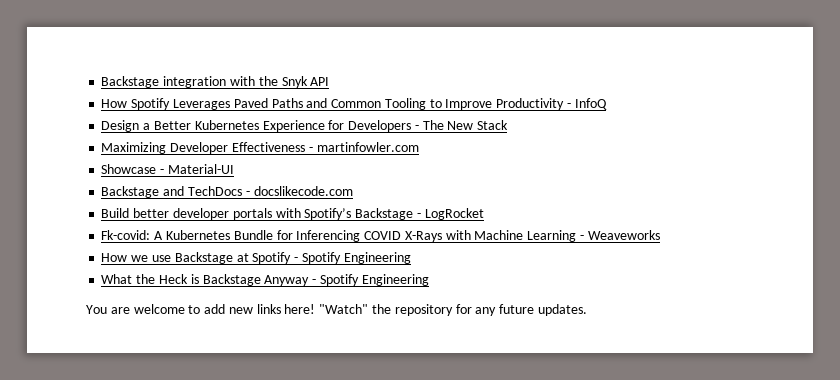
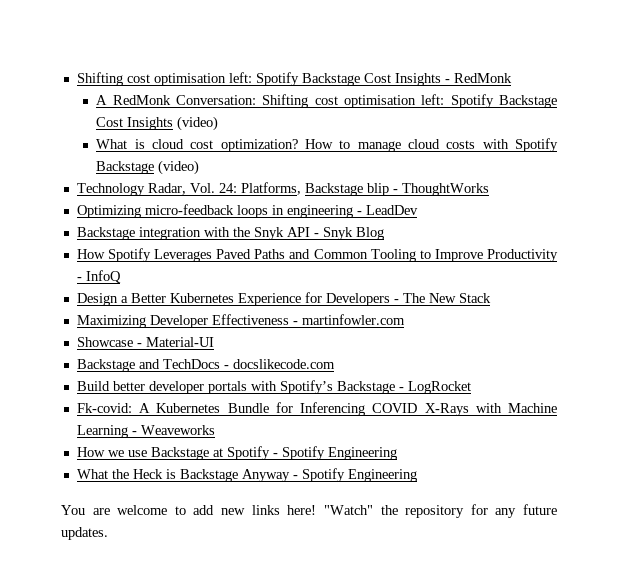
+ Shifting cost optimisation left: Spotify Backstage Cost Insights - RedMonk
+ A RedMonk Conversation: Shifting cost optimisation left: Spotify Backstage Cost Insights (video)
+ What is cloud cost optimization? How to manage cloud costs with Spotify Backstage (video)
+ Technology Radar, Vol. 24: Platforms, Backstage blip - ThoughtWorks
+ Optimizing micro-feedback loops in engineering - LeadDev
- Backstage integration with the Snyk API
+ Backstage integration with the Snyk API - Snyk Blog

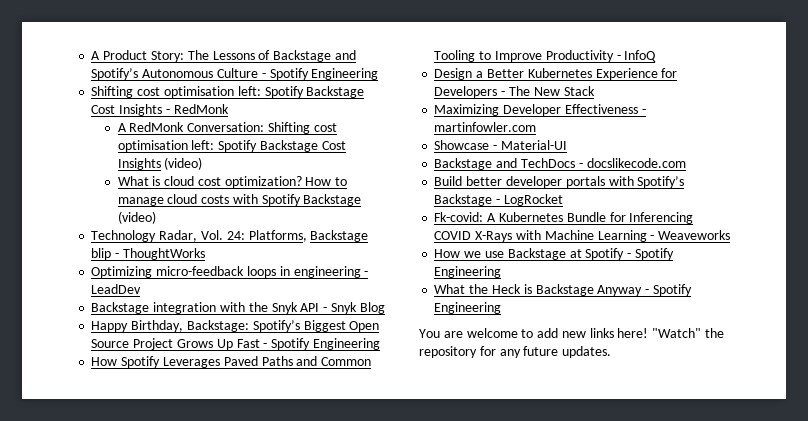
+ A Product Story: The Lessons of Backstage and Spotify’s Autonomous Culture - Spotify Engineering
+ Happy Birthday, Backstage: Spotify’s Biggest Open Source Project Grows Up Fast - Spotify Engineering

